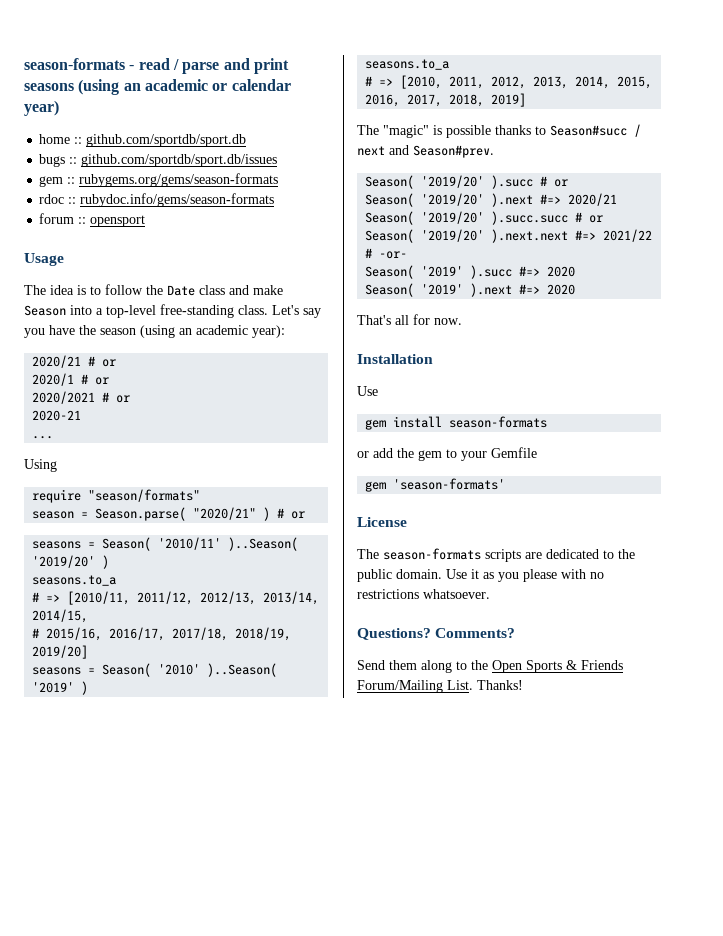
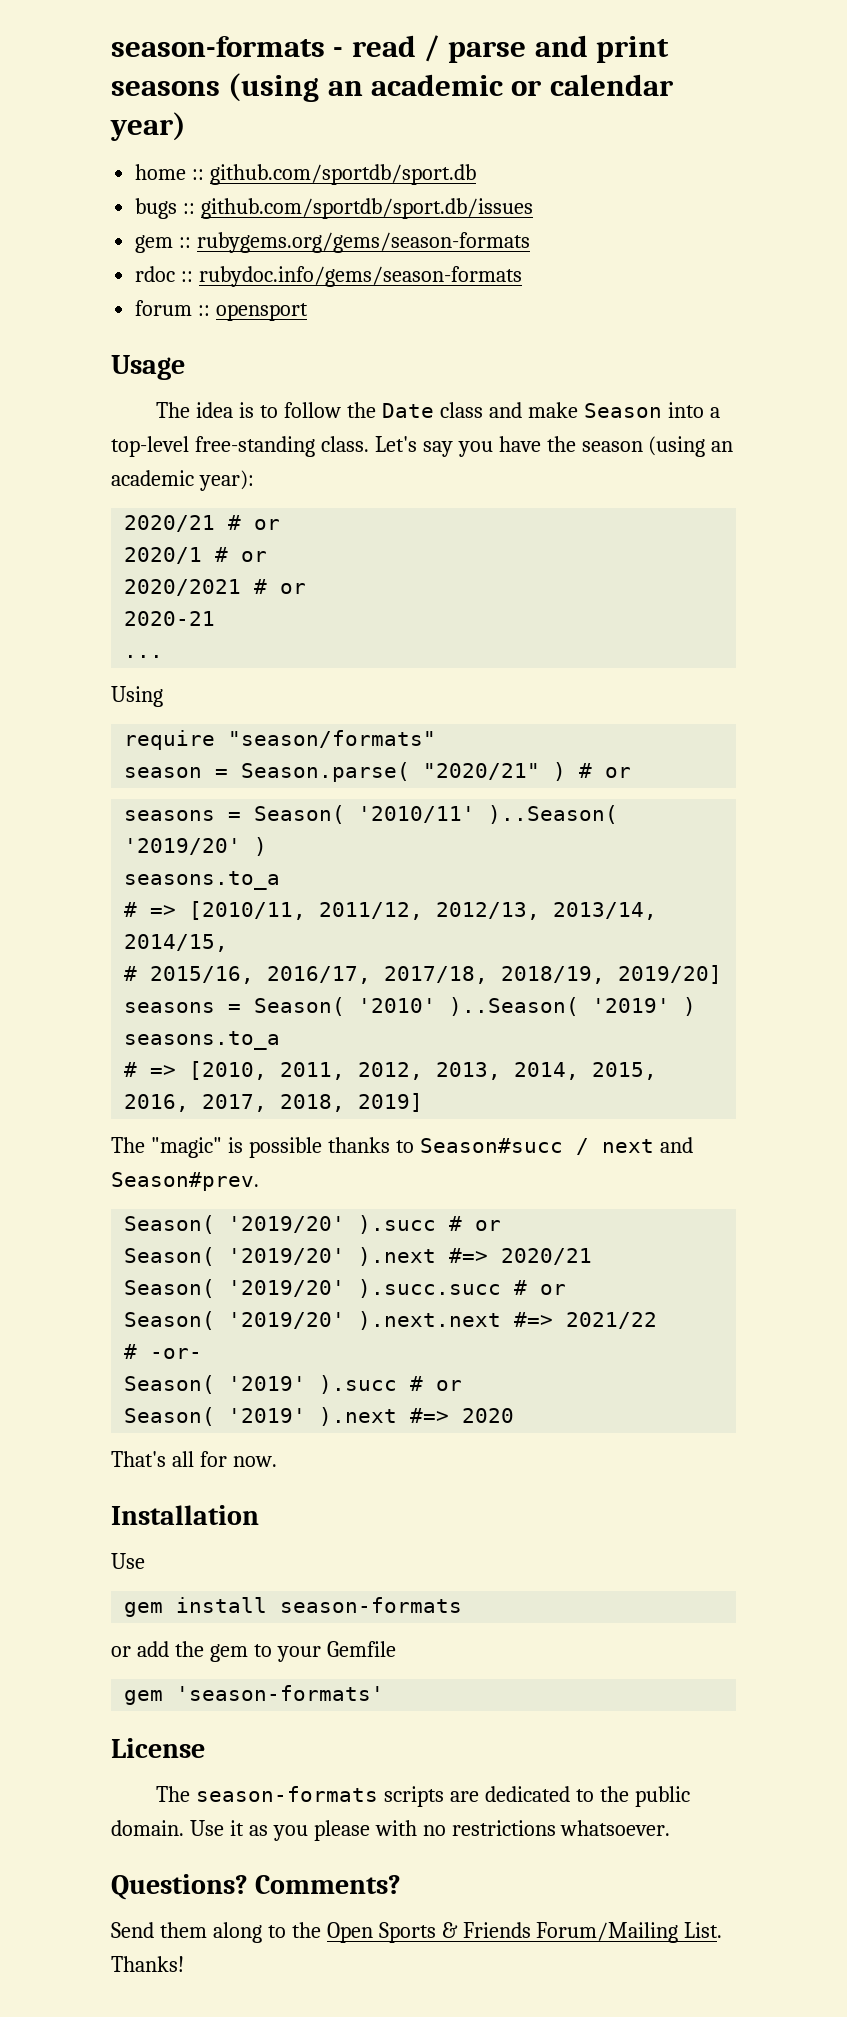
- Season( '2019' ).succ #=> 2020
+ Season( '2019' ).succ # or

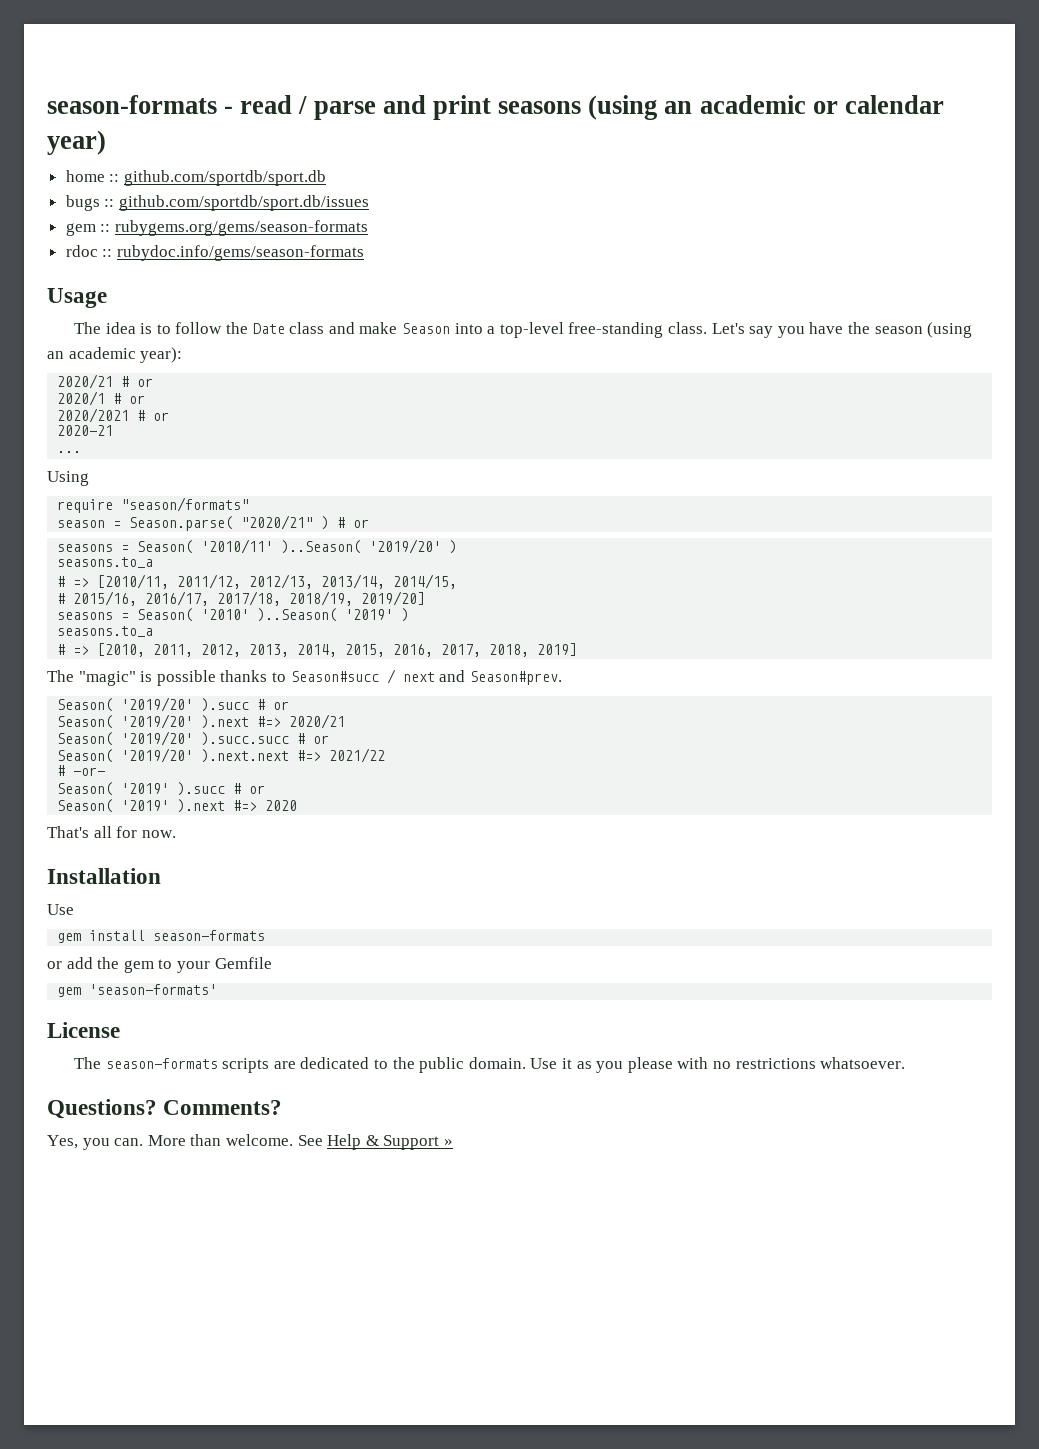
- forum :: opensport
- Send them along to the Open Sports & Friends Forum/Mailing List. Thanks!
+ Yes, you can. More than welcome. See Help & Support »

